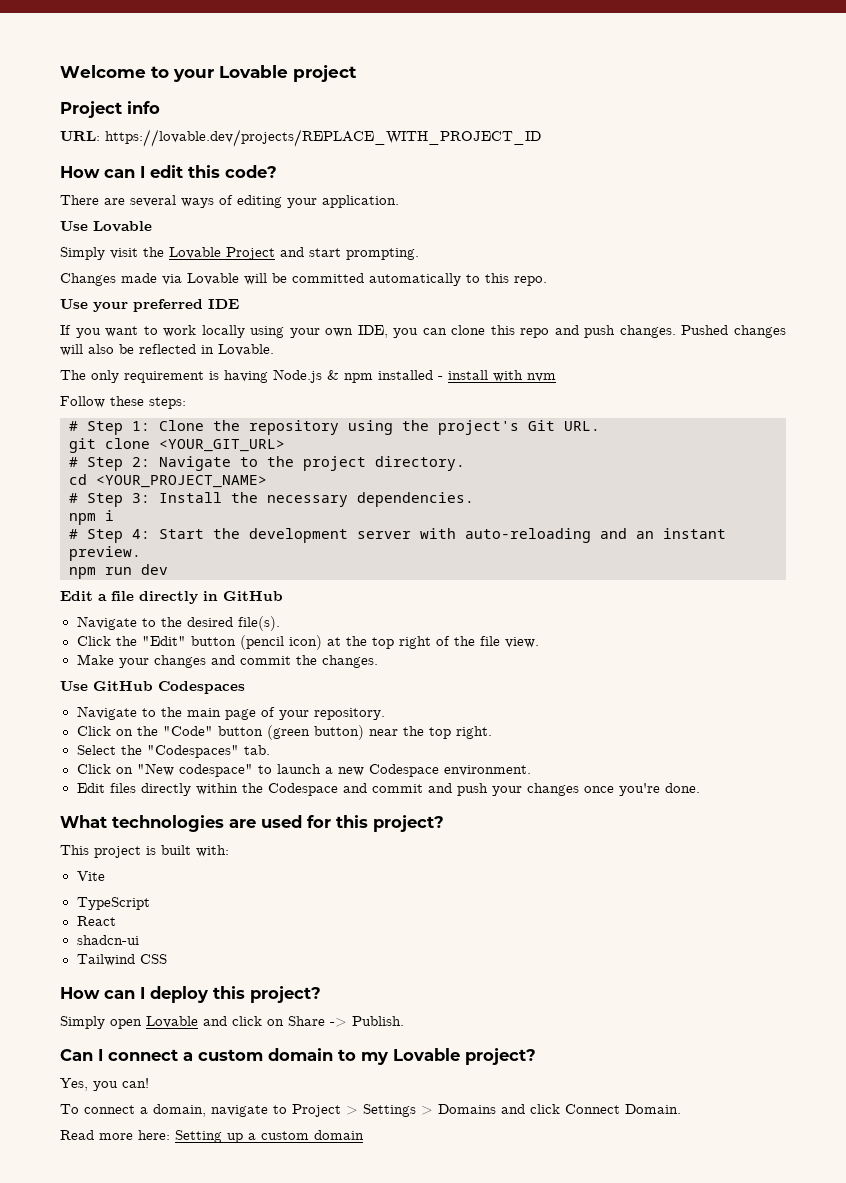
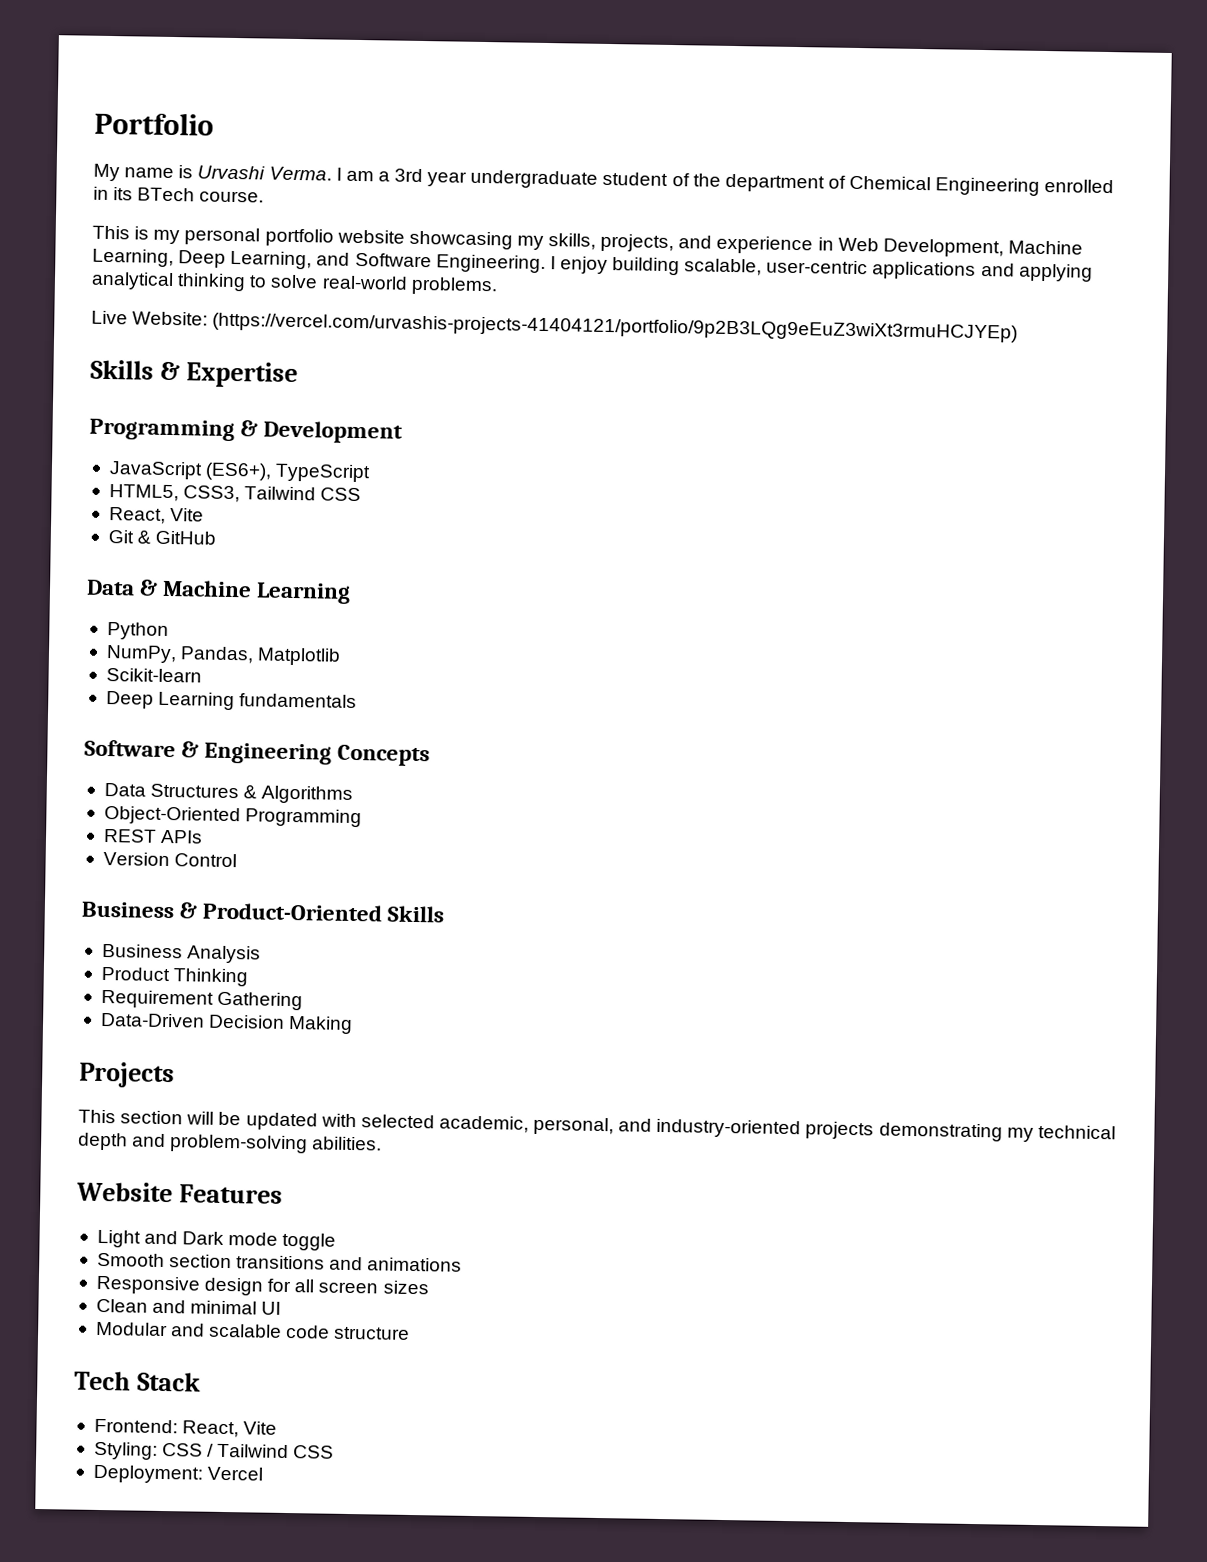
- Welcome to your Lovable project
- Project info
- URL: https://lovable.dev/projects/REPLACE_WITH_PROJECT_ID
- How can I edit this code?
- There are several ways of editing your application.
- Use Lovable
- Simply visit the Lovable Project and start prompting.
- Changes made via Lovable will be committed automatically to this repo.
- Use your preferred IDE
- If you want to work locally using your own IDE, you can clone this repo and push changes. Pushed changes will also be reflected in Lovable.
- The only requirement is having Node.js & npm installed - install with nvm
- Follow these steps:
- # Step 1: Clone the repository using the project's Git URL.
- git clone <YOUR_GIT_URL>
- # Step 2: Navigate to the project directory.
- cd <YOUR_PROJECT_NAME>
- # Step 3: Install the necessary dependencies.
- npm i
- # Step 4: Start the development server with auto-reloading and an instant preview.
- npm run dev
- Edit a file directly in GitHub
- Navigate to the desired file(s).
- Click the "Edit" button (pencil icon) at the top right of the file view.
- Make your changes and commit the changes.
- Use GitHub Codespaces
- Navigate to the main page of your repository.
- Click on the "Code" button (green button) near the top right.
- Select the "Codespaces" tab.
- Click on "New codespace" to launch a new Codespace environment.
- Edit files directly within the Codespace and commit and push your changes once you're done.
- What technologies are used for this project?
- This project is built with:
- Vite
- TypeScript
+ Portfolio
+ My name is Urvashi Verma. I am a 3rd year undergraduate student of the department of Chemical Engineering enrolled in its BTech course.
+ This is my personal portfolio website showcasing my skills, projects, and experience in Web Development, Machine Learning, Deep Learning, and Software Engineering. I enjoy building scalable, user-centric applications and applying analytical thinking to solve real-world problems.
+ Live Website: (https://vercel.com/urvashis-projects-41404121/portfolio/9p2B3LQg9eEuZ3wiXt3rmuHCJYEp)
+ Skills & Expertise
+ Programming & Development
+ JavaScript (ES6+), TypeScript
- React
- shadcn-ui
- Tailwind CSS
- How can I deploy this project?
- Simply open Lovable and click on Share -> Publish.
- Can I connect a custom domain to my Lovable project?
- Yes, you can!
- To connect a domain, navigate to Project > Settings > Domains and click Connect Domain.
- Read more here: Setting up a custom domain
+ HTML5, CSS3, Tailwind CSS
+ React, Vite
+ Git & GitHub
+ Data & Machine Learning
+ Python
+ NumPy, Pandas, Matplotlib
+ Scikit-learn
+ Deep Learning fundamentals
+ Software & Engineering Concepts
+ Data Structures & Algorithms
+ Object-Oriented Programming
+ REST APIs
+ Version Control
+ Business & Product-Oriented Skills
+ Business Analysis
+ Product Thinking
+ Requirement Gathering
+ Data-Driven Decision Making
+ Projects
+ This section will be updated with selected academic, personal, and industry-oriented projects demonstrating my technical depth and problem-solving abilities.
+ Website Features
+ Light and Dark mode toggle
+ Smooth section transitions and animations
+ Responsive design for all screen sizes
+ Clean and minimal UI
+ Modular and scalable code structure
+ Tech Stack
+ Frontend: React, Vite
+ Styling: CSS / Tailwind CSS
+ Deployment: Vercel

